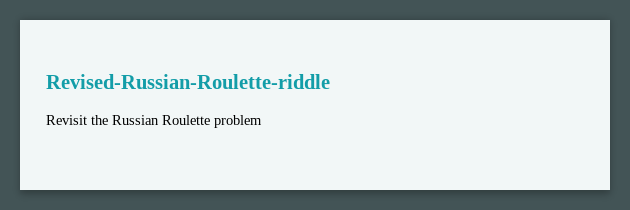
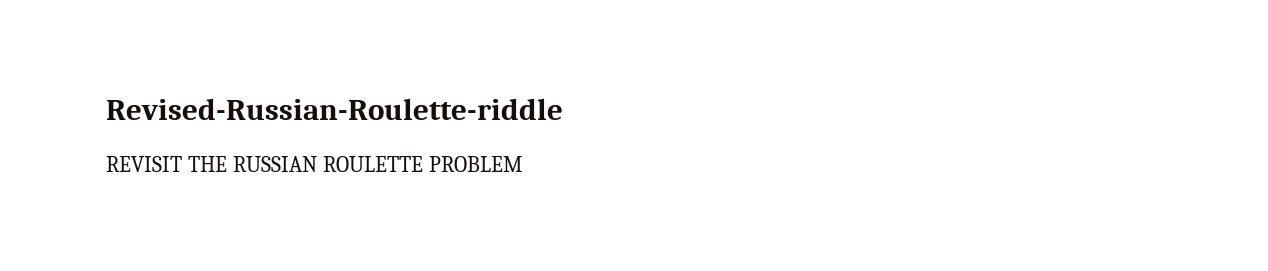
- Revisit the Russian Roulette problem
+ REVISIT THE RUSSIAN ROULETTE PROBLEM

